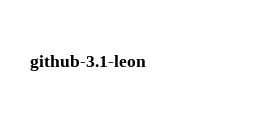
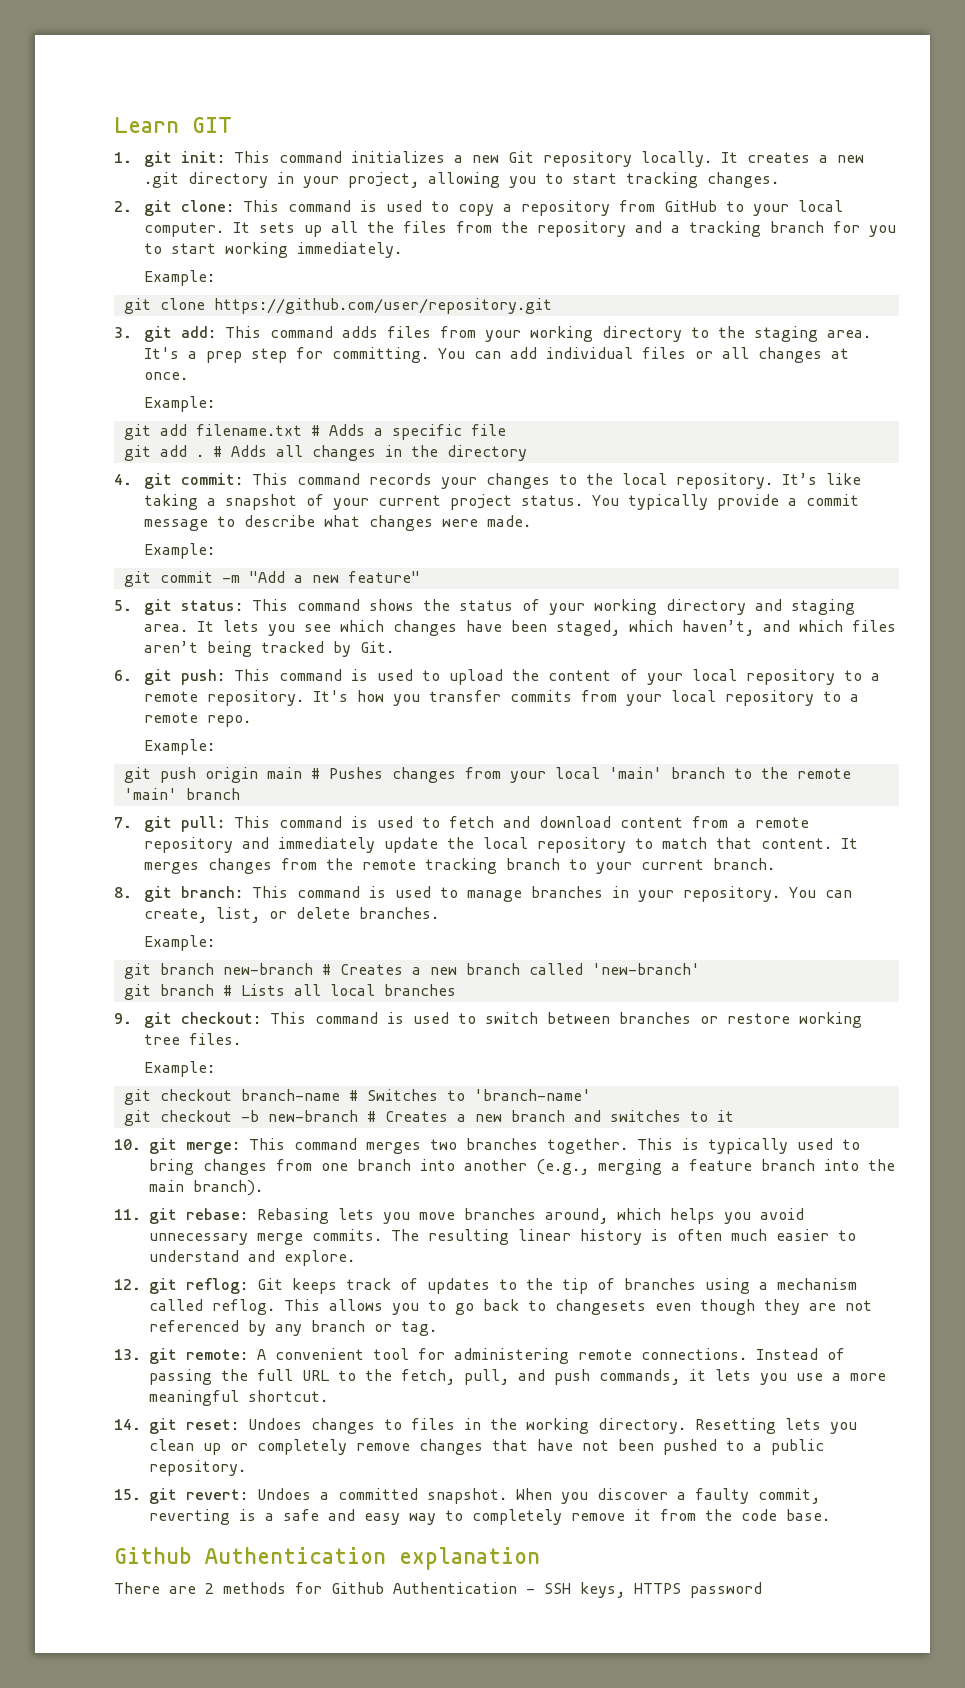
- github-3.1-leon
+ Learn GIT
+ 1. git init: This command initializes a new Git repository locally. It creates a new .git directory in your project, allowing you to start tracking changes.
+ 2. git clone: This command is used to copy a repository from GitHub to your local computer. It sets up all the files from the repository and a tracking branch for you to start working immediately.
+ Example:
+ git clone https://github.com/user/repository.git
+ 3. git add: This command adds files from your working directory to the staging area. It's a prep step for committing. You can add individual files or all changes at once.
+ Example:
+ git add filename.txt # Adds a specific file
+ git add . # Adds all changes in the directory
+ 4. git commit: This command records your changes to the local repository. It’s like taking a snapshot of your current project status. You typically provide a commit message to describe what changes were made.
+ Example:
+ git commit -m "Add a new feature"
+ 5. git status: This command shows the status of your working directory and staging area. It lets you see which changes have been staged, which haven’t, and which files aren’t being tracked by Git.
+ 6. git push: This command is used to upload the content of your local repository to a remote repository. It's how you transfer commits from your local repository to a remote repo.
+ Example:
+ git push origin main # Pushes changes from your local 'main' branch to the remote 'main' branch
+ 7. git pull: This command is used to fetch and download content from a remote repository and immediately update the local repository to match that content. It merges changes from the remote tracking branch to your current branch.
+ 8. git branch: This command is used to manage branches in your repository. You can create, list, or delete branches.
+ Example:
+ git branch new-branch # Creates a new branch called 'new-branch'
+ git branch # Lists all local branches
+ 9. git checkout: This command is used to switch between branches or restore working tree files.
+ Example:
+ git checkout branch-name # Switches to 'branch-name'
+ git checkout -b new-branch # Creates a new branch and switches to it
+ 10. git merge: This command merges two branches together. This is typically used to bring changes from one branch into another (e.g., merging a feature branch into the main branch).
+ 11. git rebase: Rebasing lets you move branches around, which helps you avoid unnecessary merge commits. The resulting linear history is often much easier to understand and explore.
+ 12. git reflog: Git keeps track of updates to the tip of branches using a mechanism called reflog. This allows you to go back to changesets even though they are not referenced by any branch or tag.
+ 13. git remote: A convenient tool for administering remote connections. Instead of passing the full URL to the fetch, pull, and push commands, it lets you use a more meaningful shortcut.
+ 14. git reset: Undoes changes to files in the working directory. Resetting lets you clean up or completely remove changes that have not been pushed to a public repository.
+ 15. git revert: Undoes a committed snapshot. When you discover a faulty commit, reverting is a safe and easy way to completely remove it from the code base.
+ Github Authentication explanation
+ There are 2 methods for Github Authentication - SSH keys, HTTPS password

